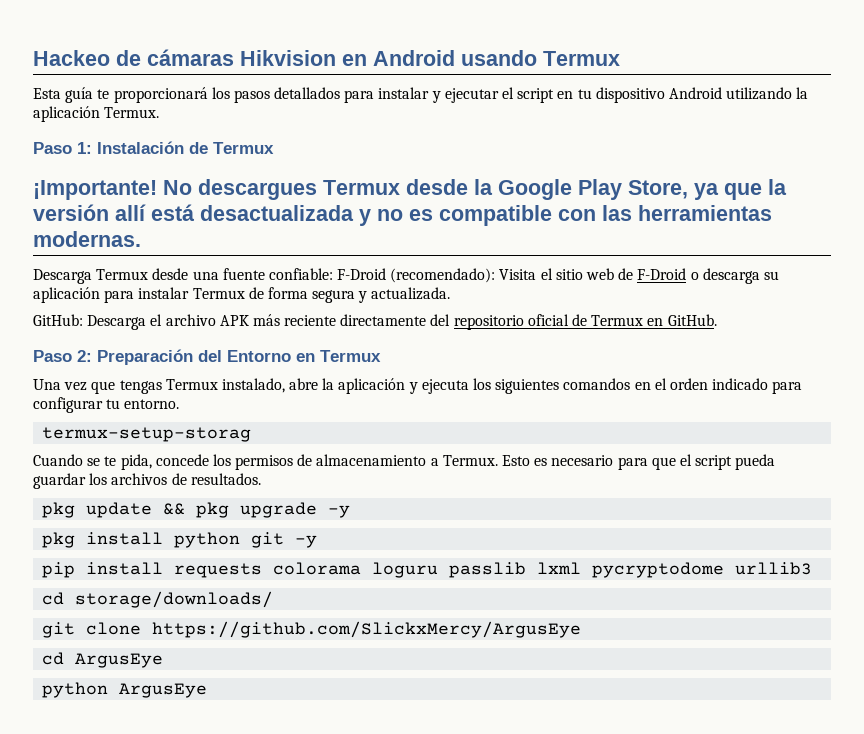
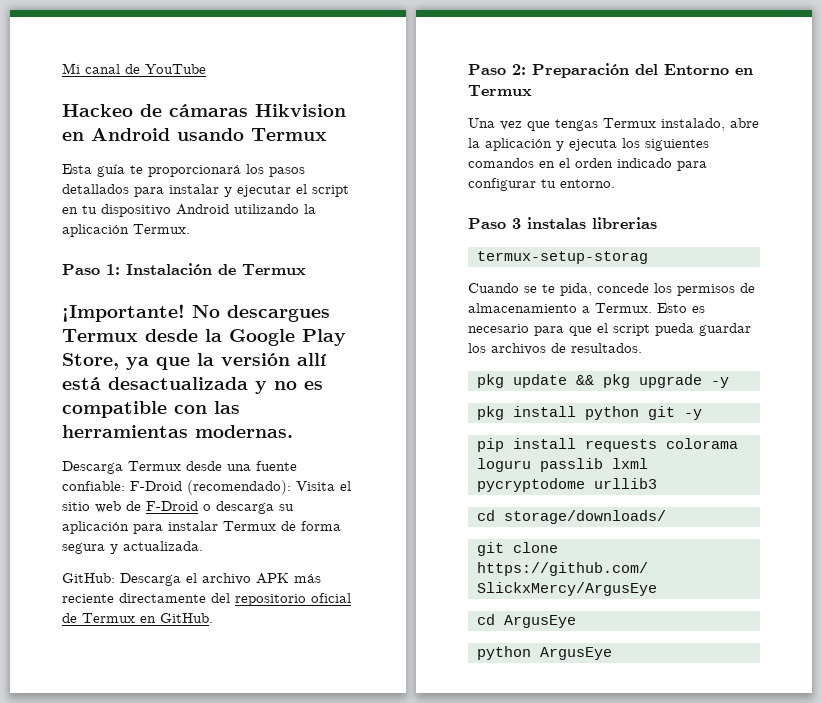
+ Mi canal de YouTube
+ Paso 3 instalas librerias

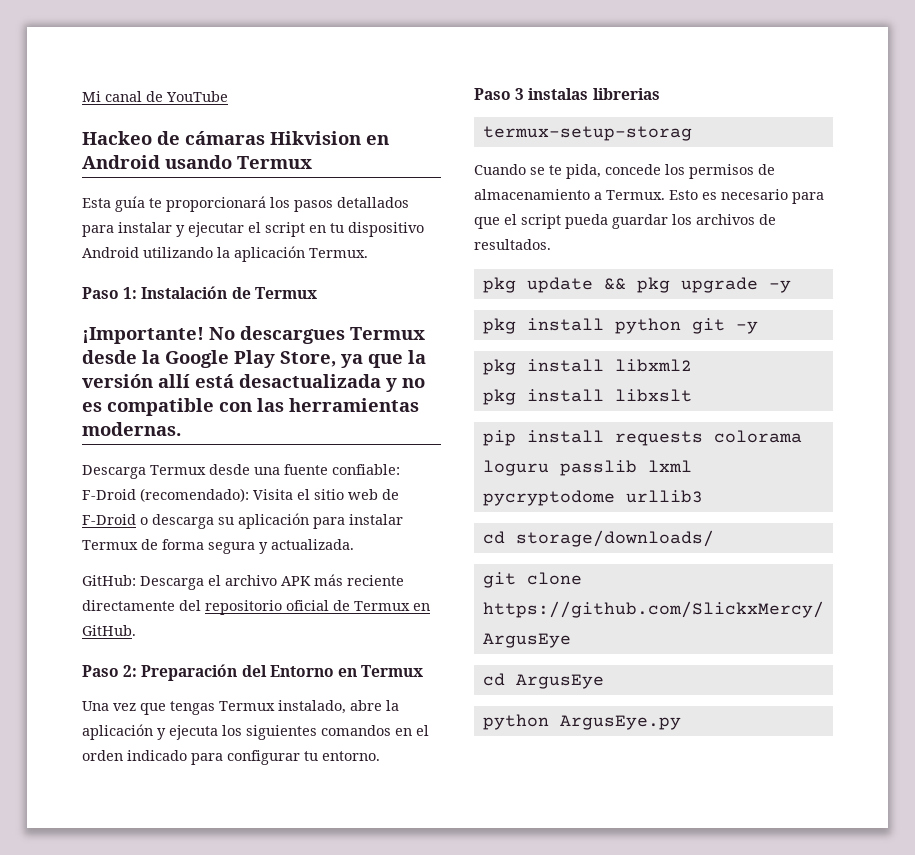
+ pkg install libxml2
+ pkg install libxslt
- python ArgusEye
+ python ArgusEye.py

